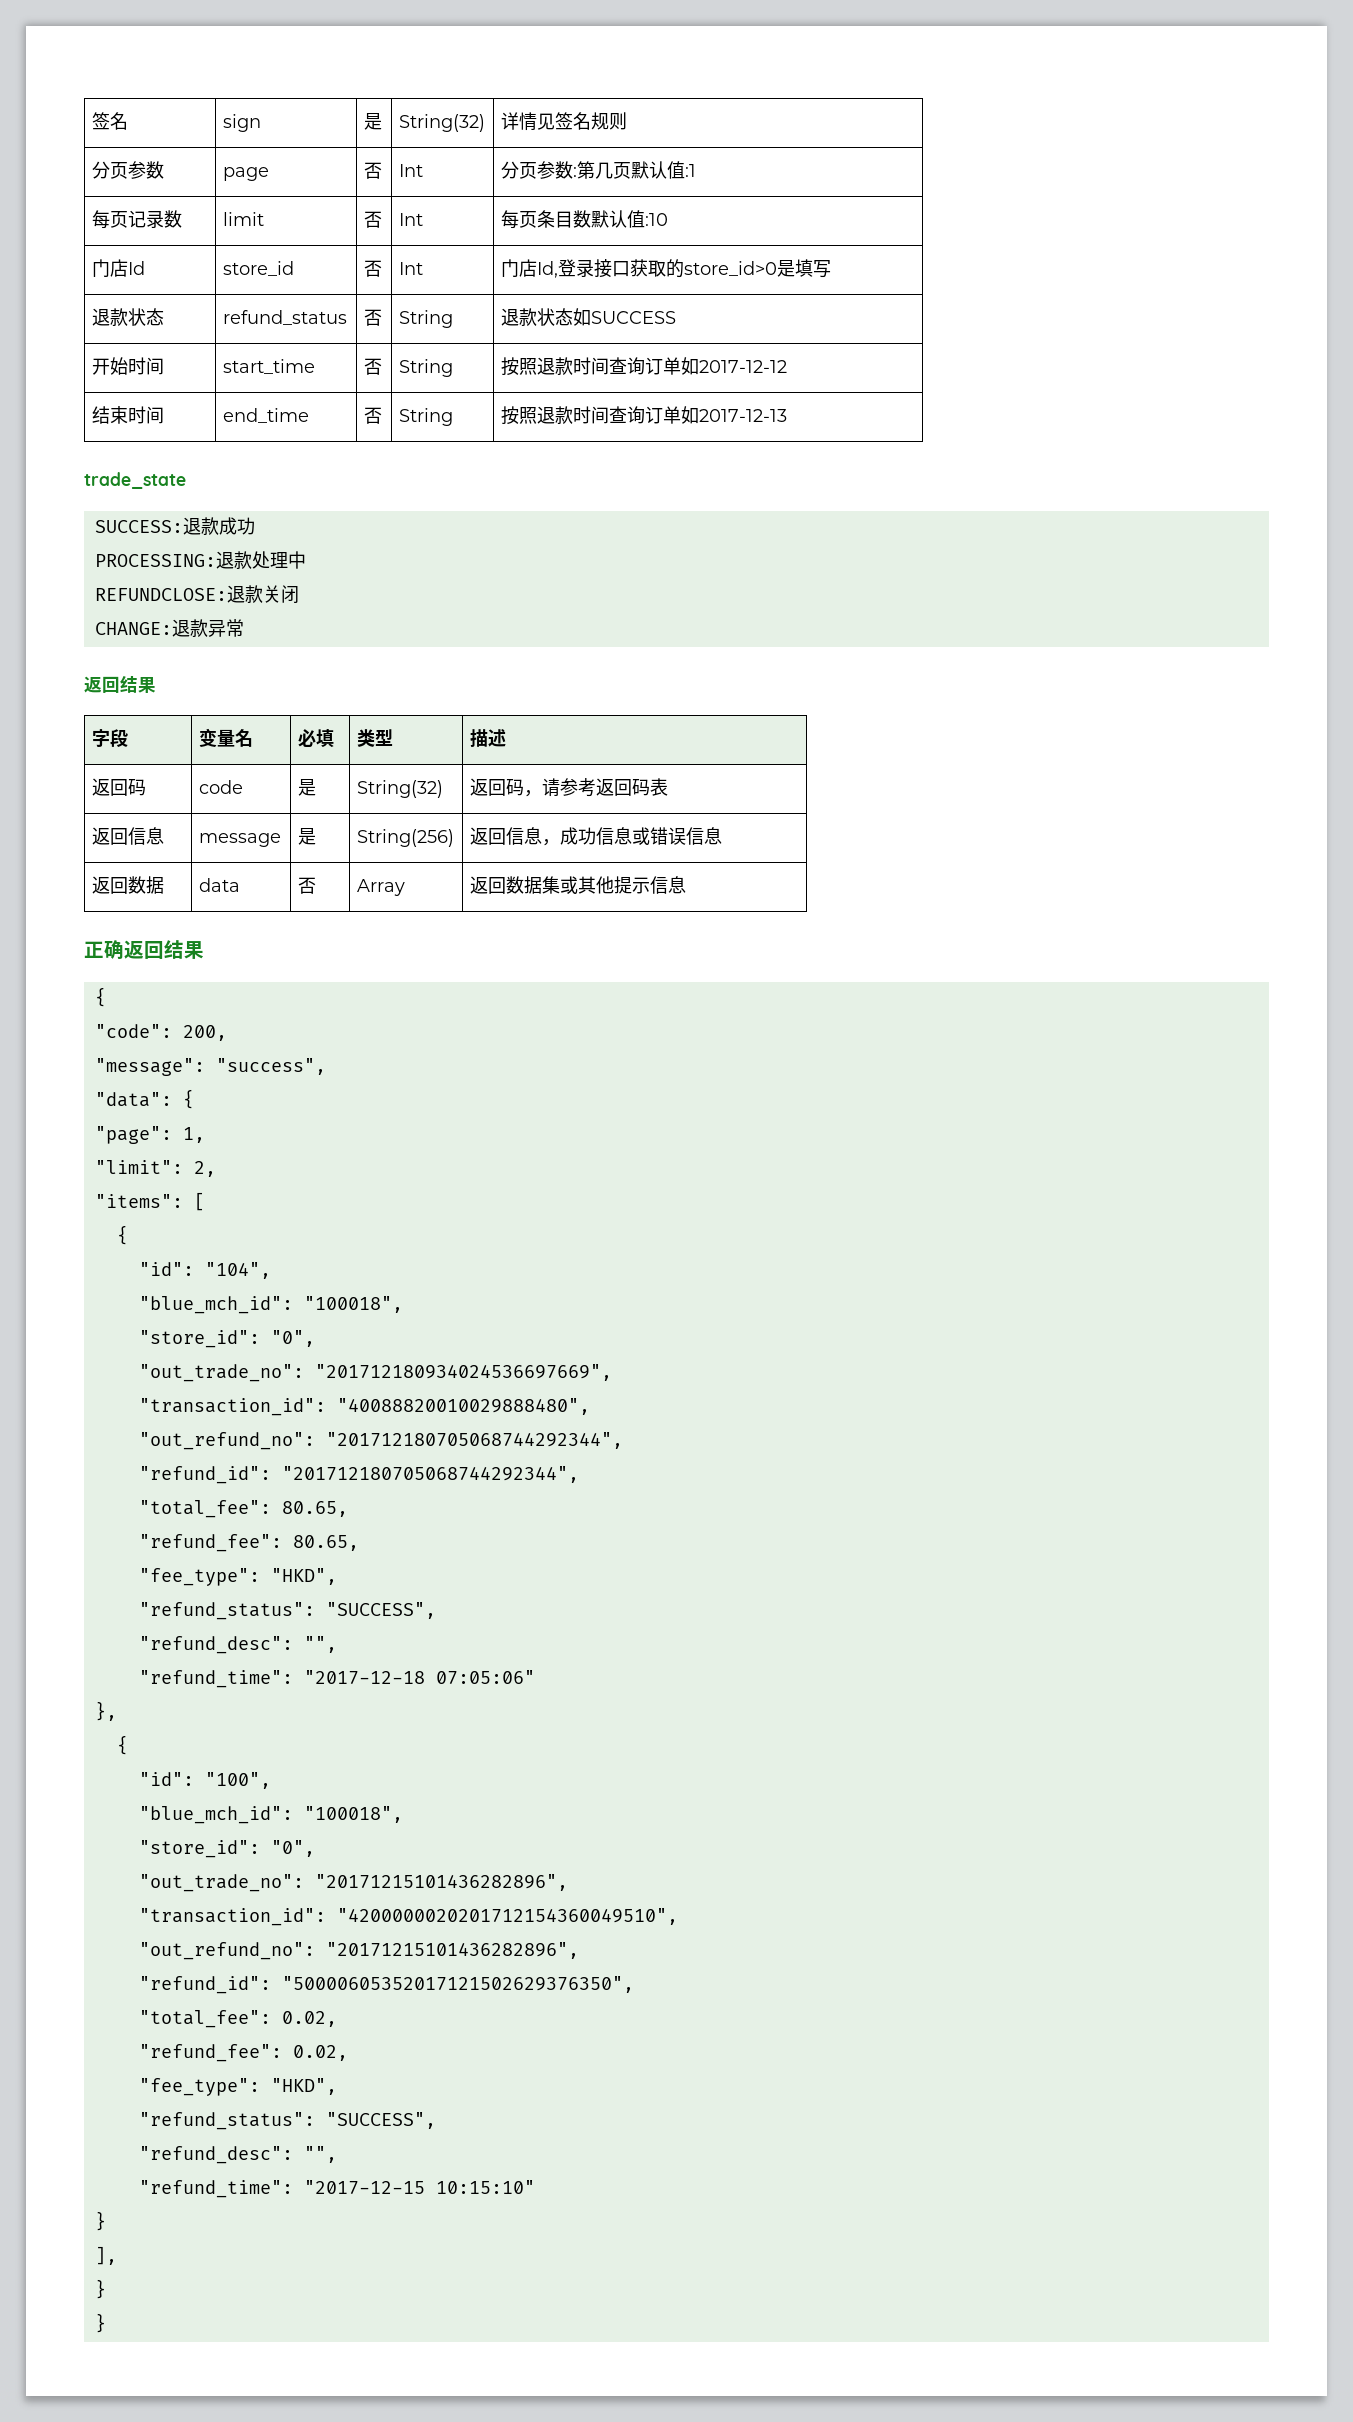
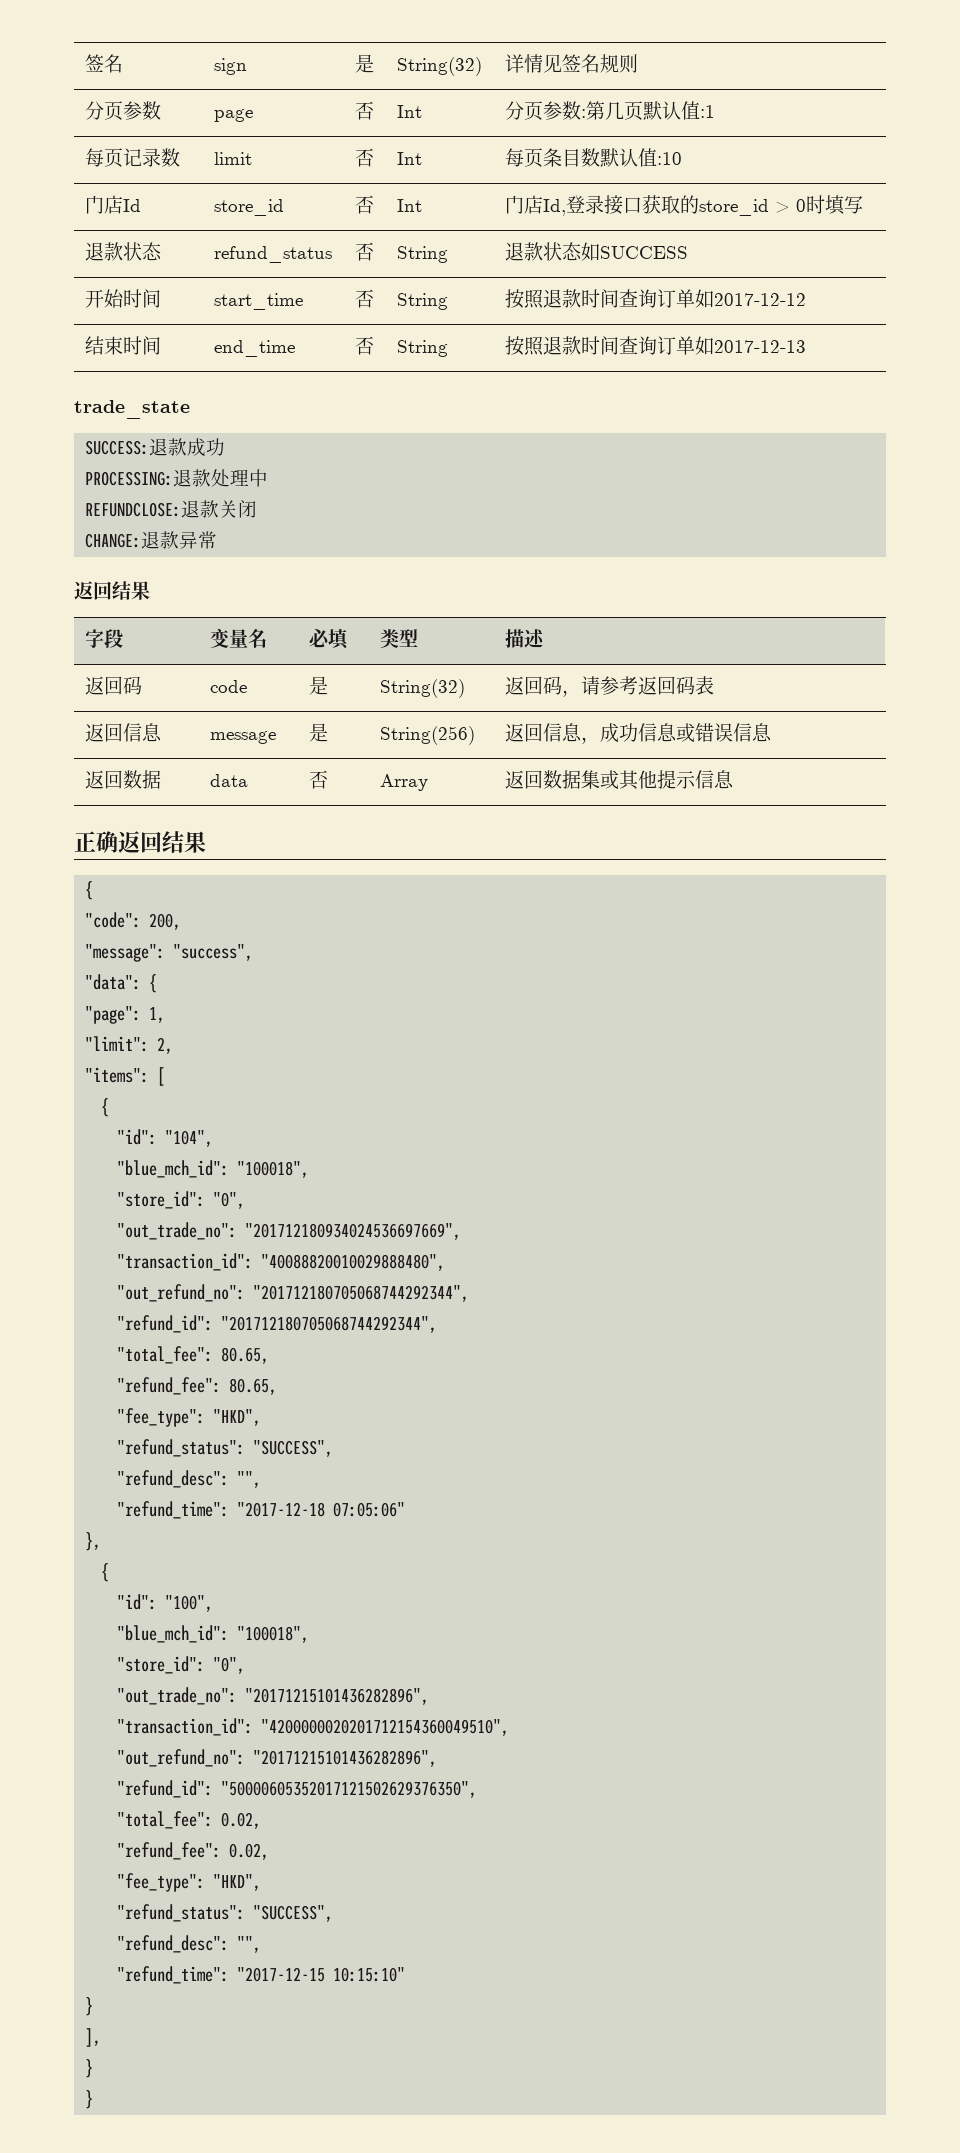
- 门店Id | store_id | 否 | Int | 门店Id,登录接口获取的store_id>0是填写
+ 门店Id | store_id | 否 | Int | 门店Id,登录接口获取的store_id > 0时填写

